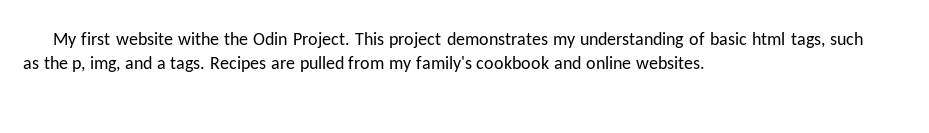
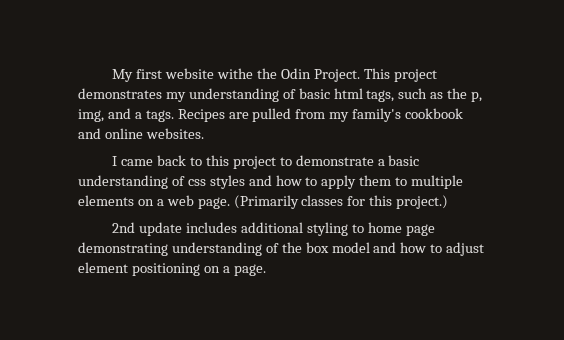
+ I came back to this project to demonstrate a basic understanding of css styles and how to apply them to multiple elements on a web page. (Primarily classes for this project.)
+ 2nd update includes additional styling to home page demonstrating understanding of the box model and how to adjust element positioning on a page.

